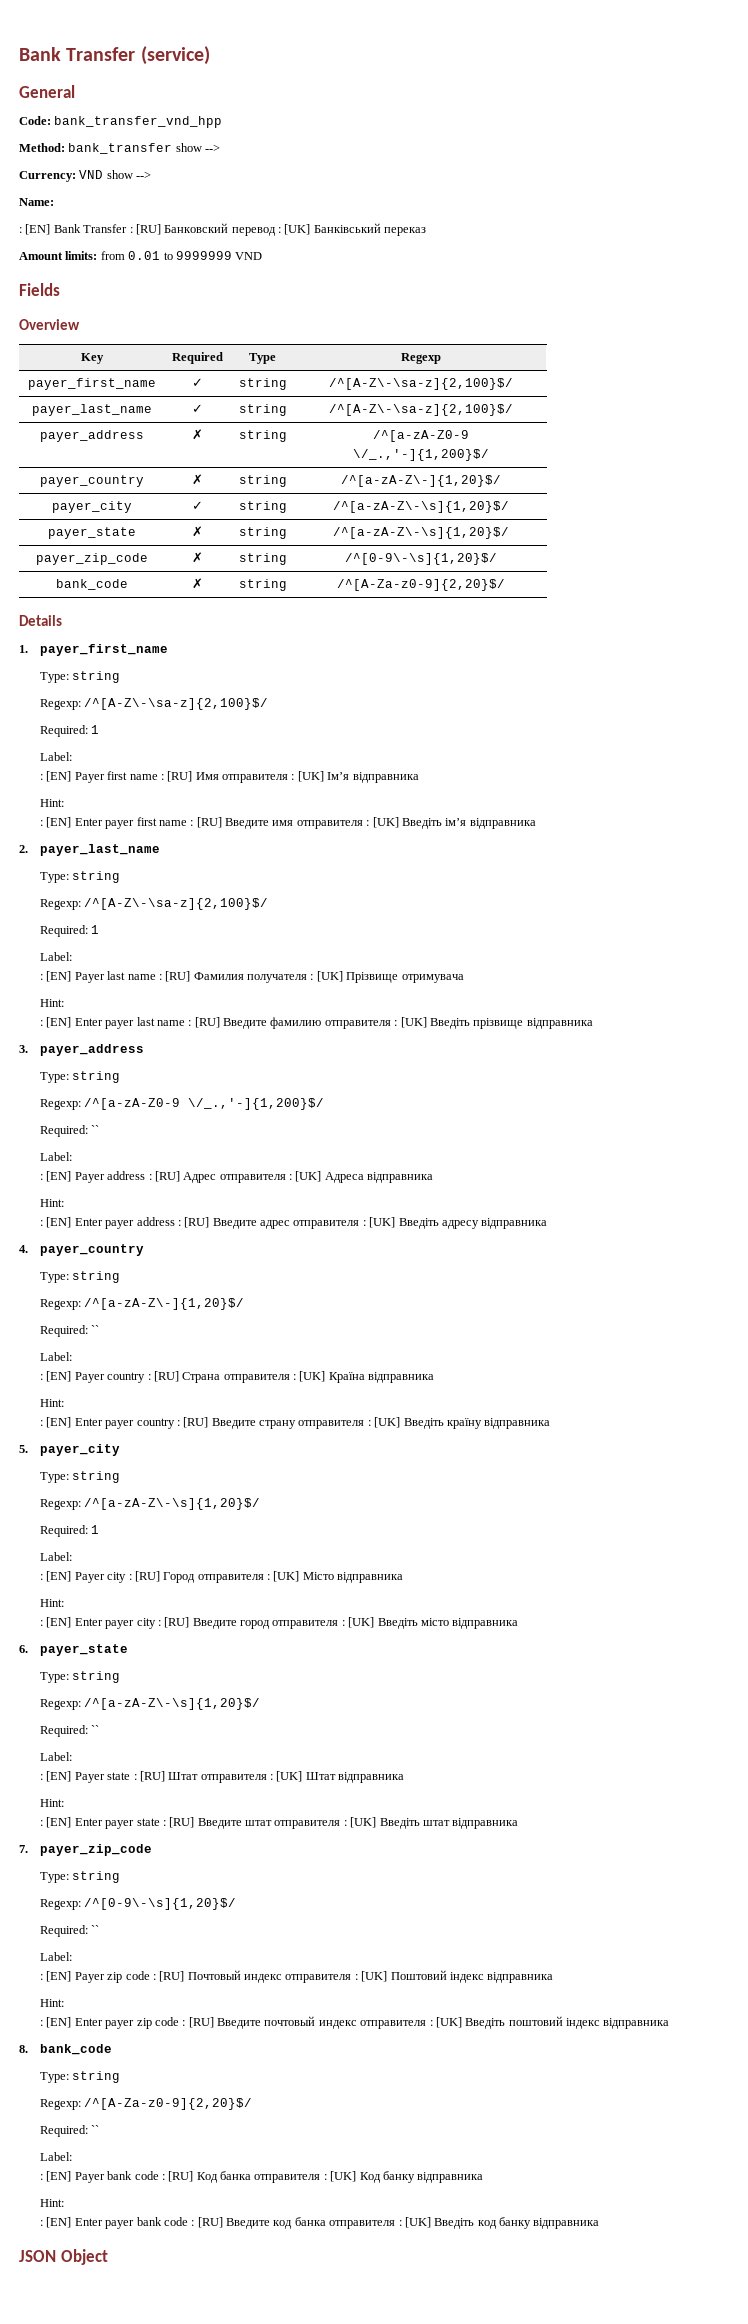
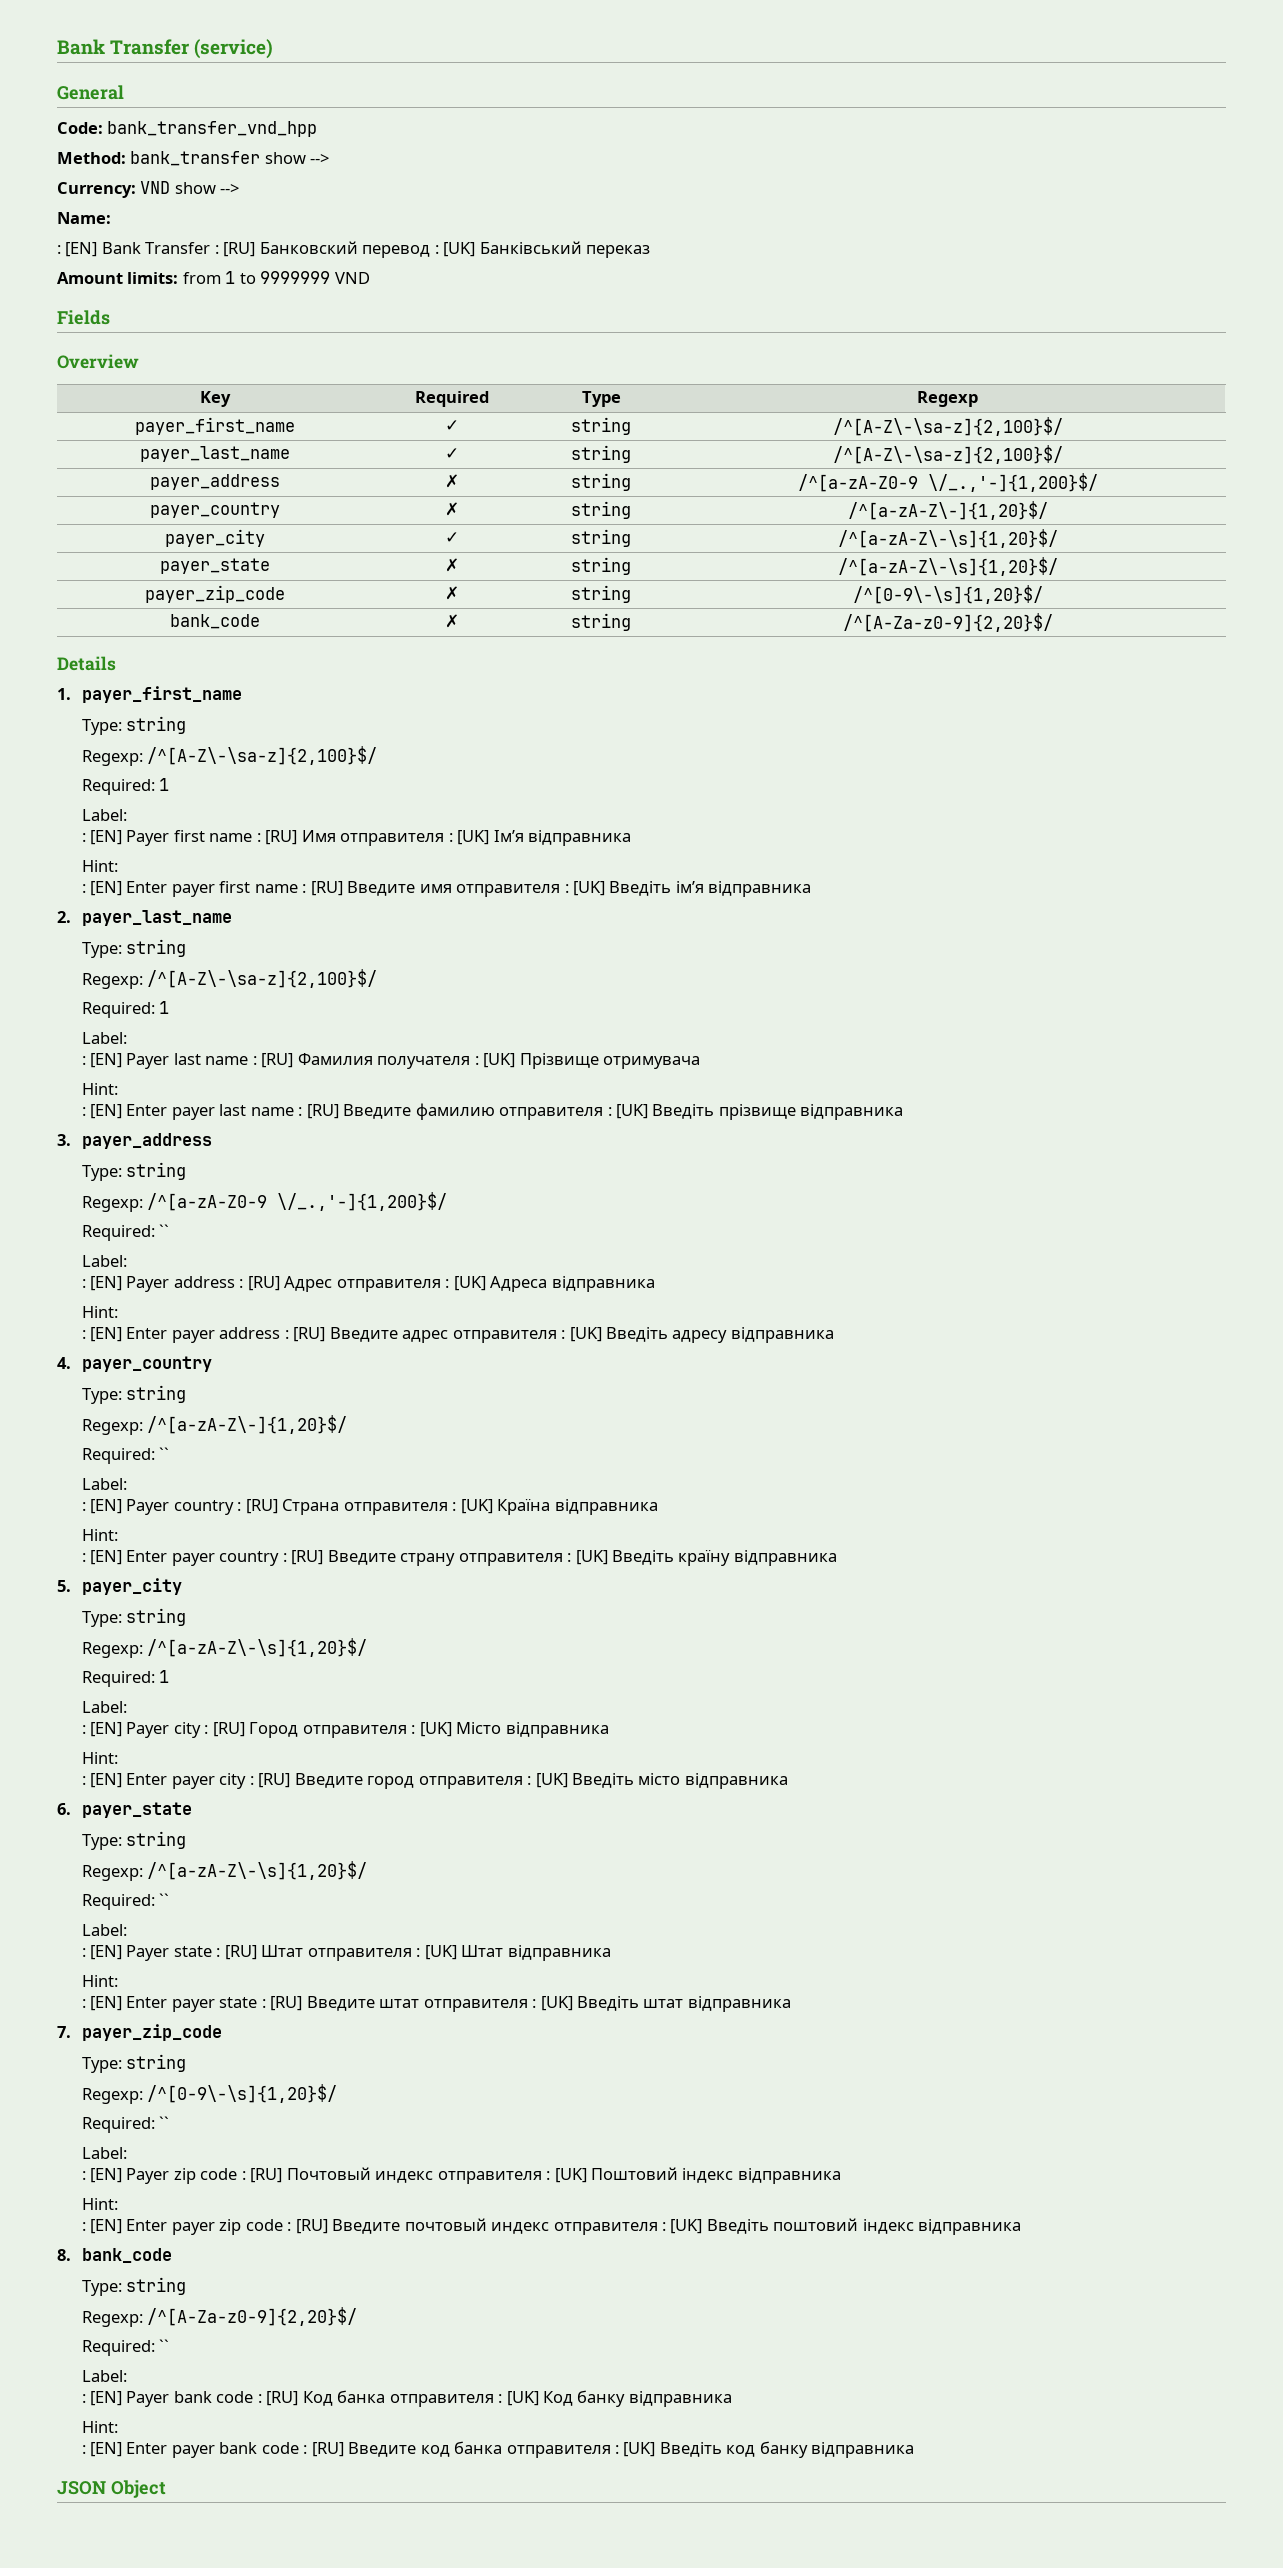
- Amount limits: from 0.01 to 9999999 VND
+ Amount limits: from 1 to 9999999 VND

